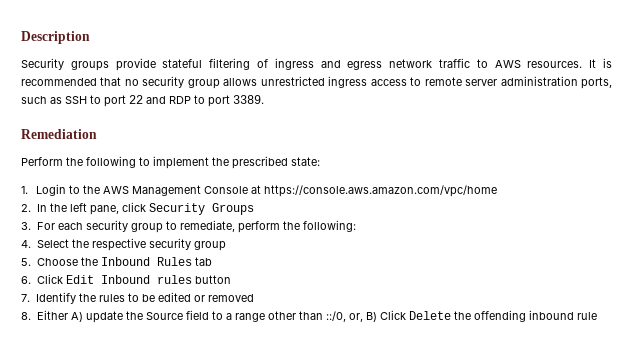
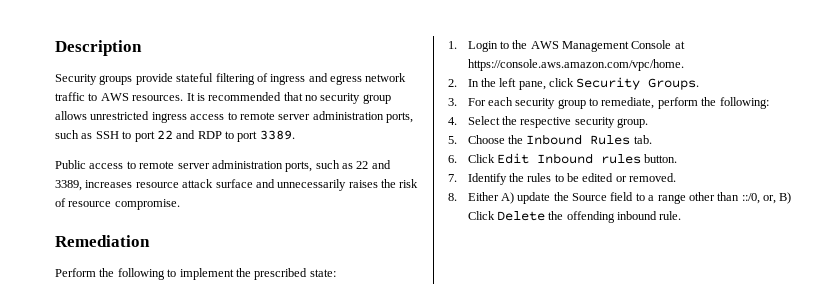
+ Public access to remote server administration ports, such as 22 and 3389, increases resource attack surface and unnecessarily raises the risk of resource compromise.
- 1. Login to the AWS Management Console at https://console.aws.amazon.com/vpc/home
+ 1. Login to the AWS Management Console at https://console.aws.amazon.com/vpc/home.
- 2. In the left pane, click Security Groups
+ 2. In the left pane, click Security Groups.
- 4. Select the respective security group
+ 4. Select the respective security group.
- 5. Choose the Inbound Rules tab
+ 5. Choose the Inbound Rules tab.
- 6. Click Edit Inbound rules button
+ 6. Click Edit Inbound rules button.
- 7. Identify the rules to be edited or removed
+ 7. Identify the rules to be edited or removed.
- 8. Either A) update the Source field to a range other than ::/0, or, B) Click Delete the offending inbound rule
+ 8. Either A) update the Source field to a range other than ::/0, or, B) Click Delete the offending inbound rule.

